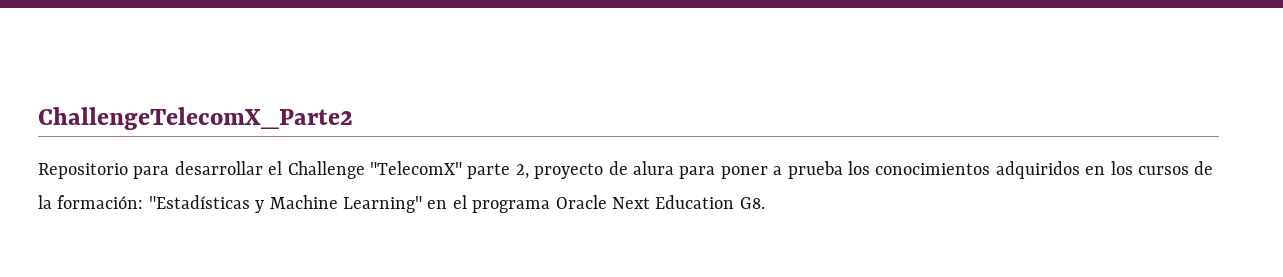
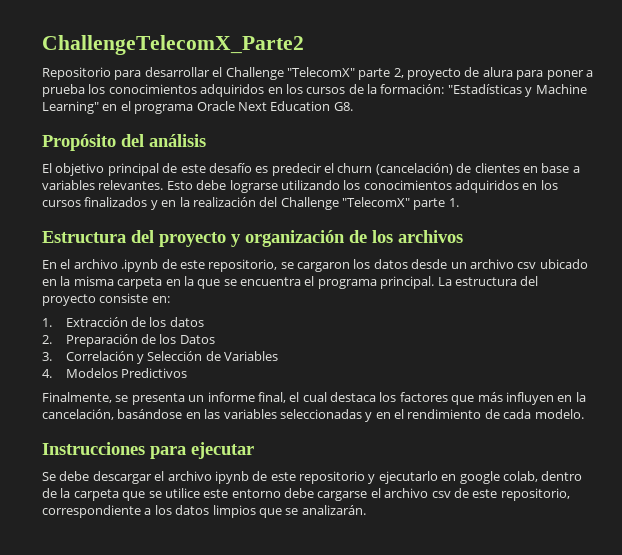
+ Propósito del análisis
+ El objetivo principal de este desafío es predecir el churn (cancelación) de clientes en base a variables relevantes. Esto debe lograrse utilizando los conocimientos adquiridos en los cursos finalizados y en la realización del Challenge "TelecomX" parte 1.
+ Estructura del proyecto y organización de los archivos
+ En el archivo .ipynb de este repositorio, se cargaron los datos desde un archivo csv ubicado en la misma carpeta en la que se encuentra el programa principal. La estructura del proyecto consiste en:
+ 1. Extracción de los datos
+ 2. Preparación de los Datos
+ 3. Correlación y Selección de Variables
+ 4. Modelos Predictivos
+ Finalmente, se presenta un informe final, el cual destaca los factores que más influyen en la cancelación, basándose en las variables seleccionadas y en el rendimiento de cada modelo.
+ Instrucciones para ejecutar
+ Se debe descargar el archivo ipynb de este repositorio y ejecutarlo en google colab, dentro de la carpeta que se utilice este entorno debe cargarse el archivo csv de este repositorio, correspondiente a los datos limpios que se analizarán.

